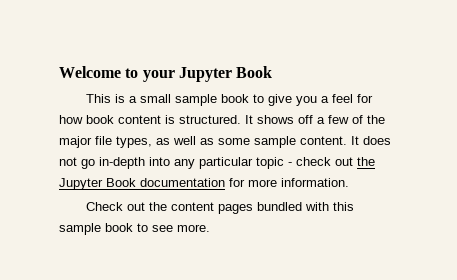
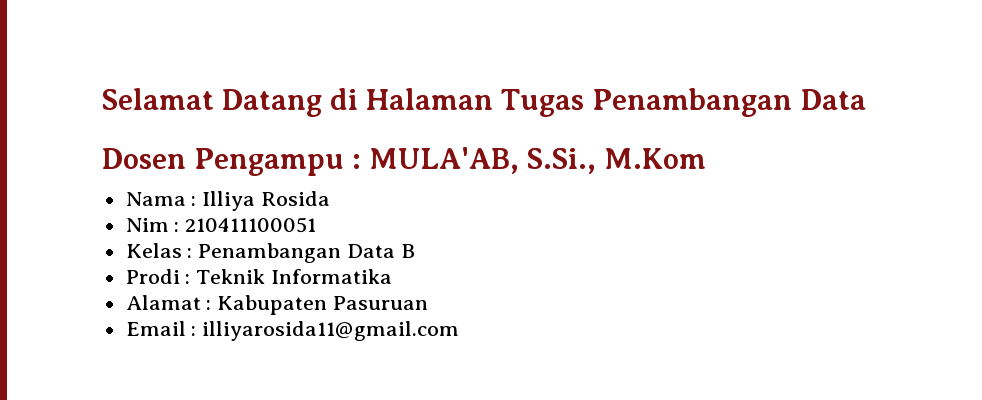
- Welcome to your Jupyter Book
- This is a small sample book to give you a feel for how book content is structured. It shows off a few of the major file types, as well as some sample content. It does not go in-depth into any particular topic - check out the Jupyter Book documentation for more information.
- Check out the content pages bundled with this sample book to see more.
+ Selamat Datang di Halaman Tugas Penambangan Data
+ Dosen Pengampu : MULA'AB, S.Si., M.Kom
+ Nama : Illiya Rosida
+ Nim : 210411100051
+ Kelas : Penambangan Data B
+ Prodi : Teknik Informatika
+ Alamat : Kabupaten Pasuruan
+ Email : illiyarosida11@gmail.com

